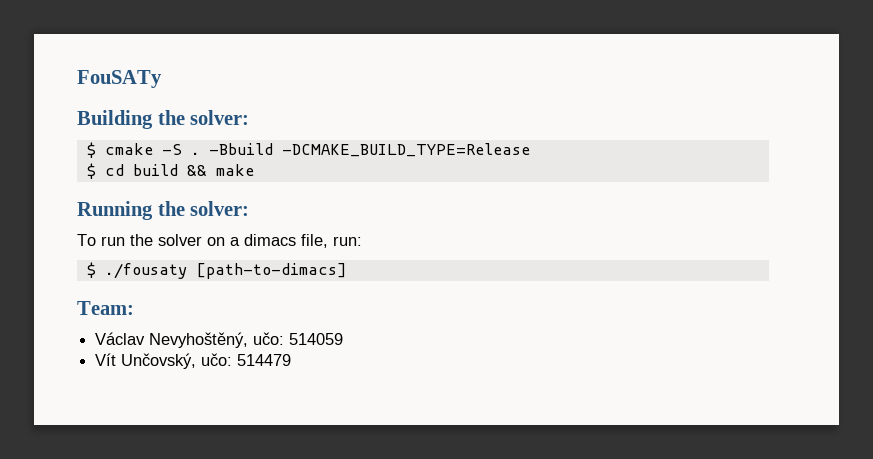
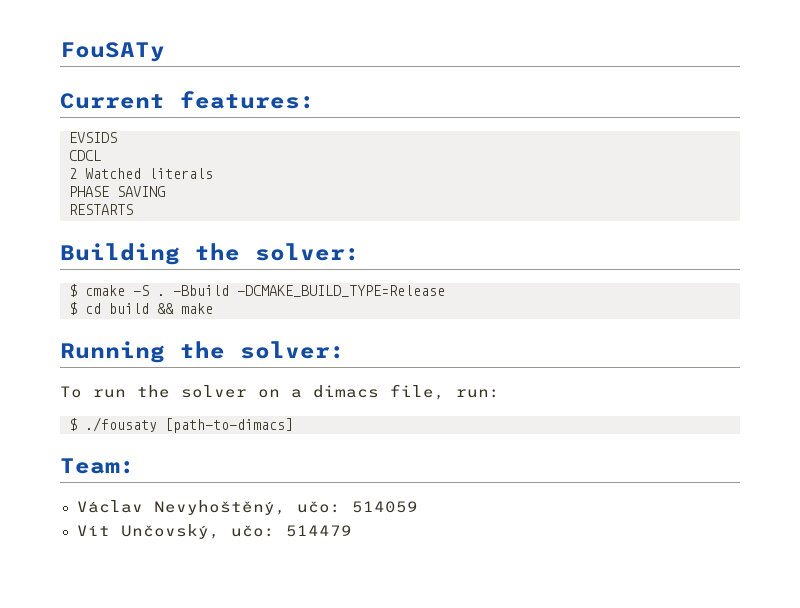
+ Current features:
+ EVSIDS
+ CDCL
+ 2 Watched literals
+ PHASE SAVING
+ RESTARTS

